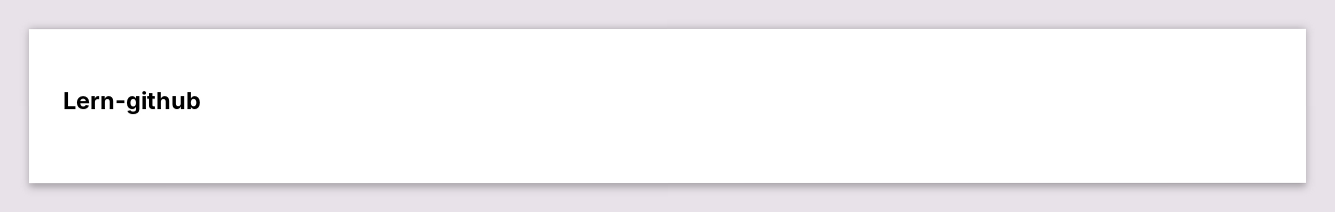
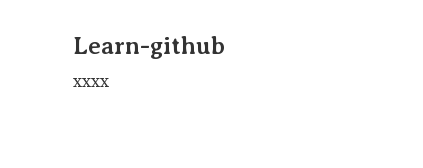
- Lern-github
+ Learn-github
+ xxxx

